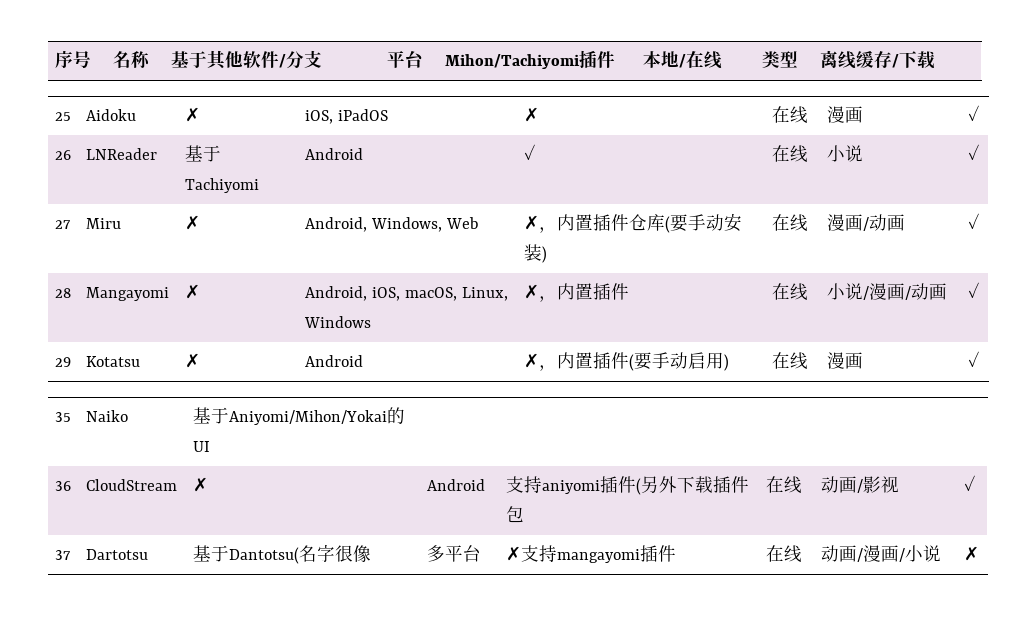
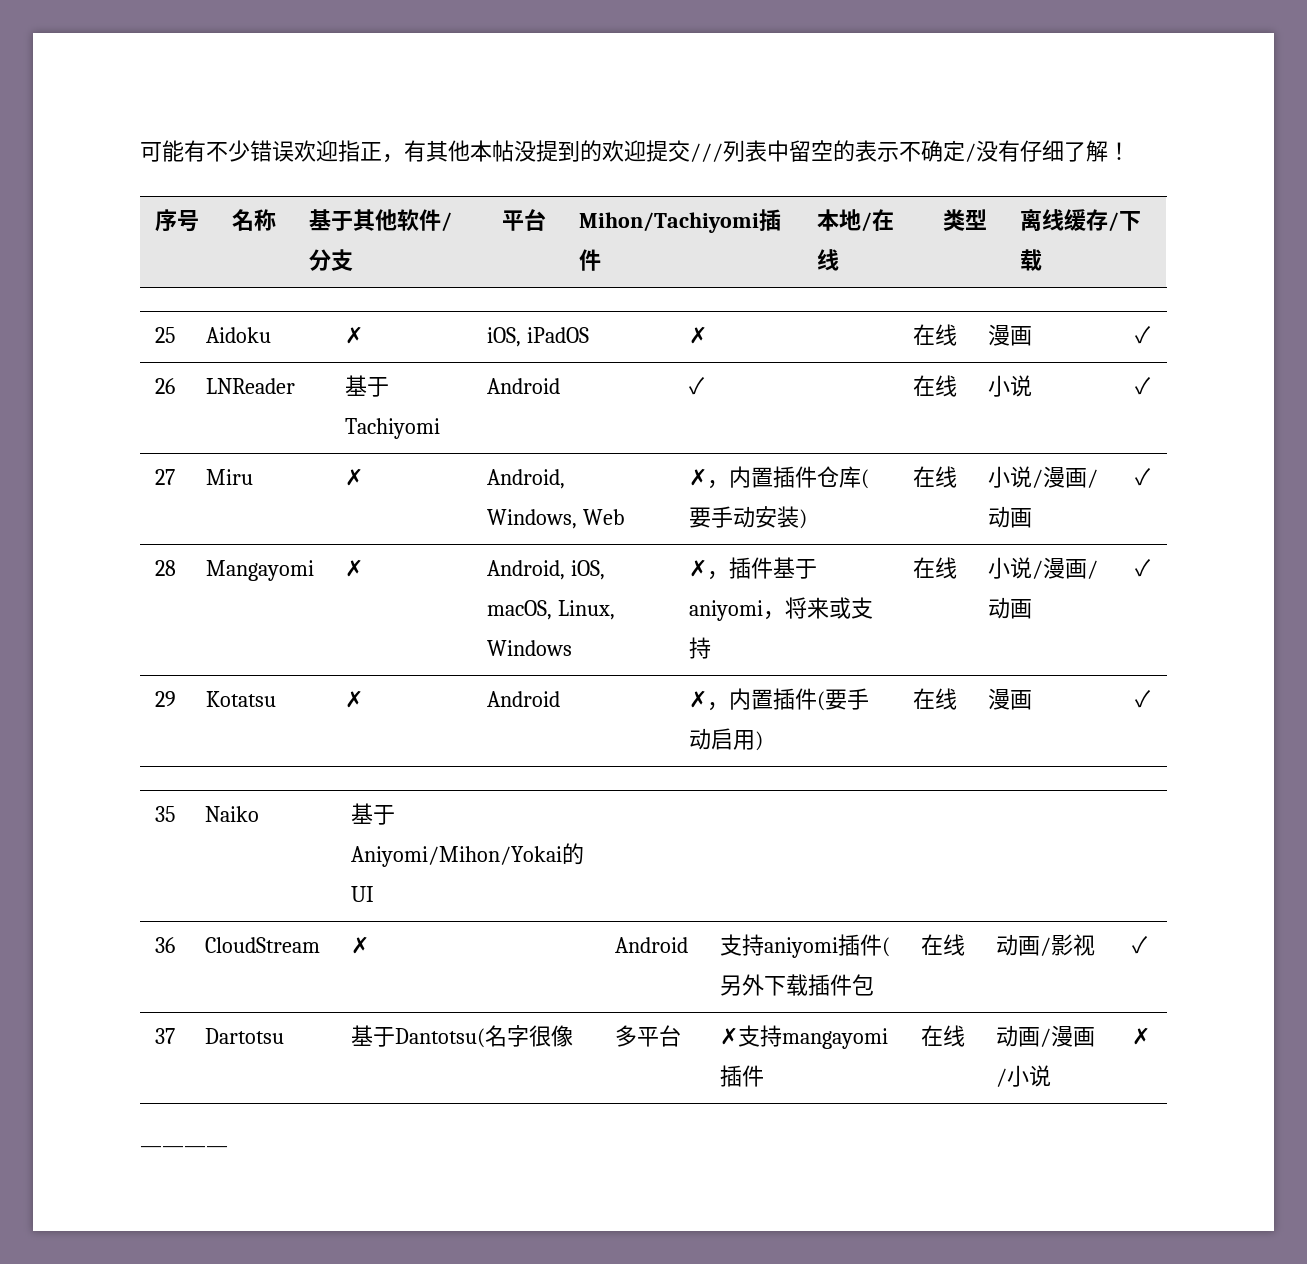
+ 可能有不少错误欢迎指正，有其他本帖没提到的欢迎提交///列表中留空的表示不确定/没有仔细了解！
- 27 | Miru | ✗ | Android, Windows, Web | ✗，内置插件仓库(要手动安装) | 在线 | 漫画/动画 | ✓
+ 27 | Miru | ✗ | Android, Windows, Web | ✗，内置插件仓库(要手动安装) | 在线 | 小说/漫画/动画 | ✓
- 28 | Mangayomi | ✗ | Android, iOS, macOS, Linux, Windows | ✗，内置插件 | 在线 | 小说/漫画/动画 | ✓
+ 28 | Mangayomi | ✗ | Android, iOS, macOS, Linux, Windows | ✗，插件基于aniyomi，将来或支持 | 在线 | 小说/漫画/动画 | ✓
+ ————

